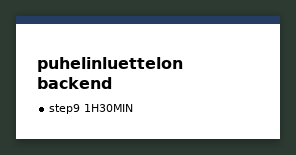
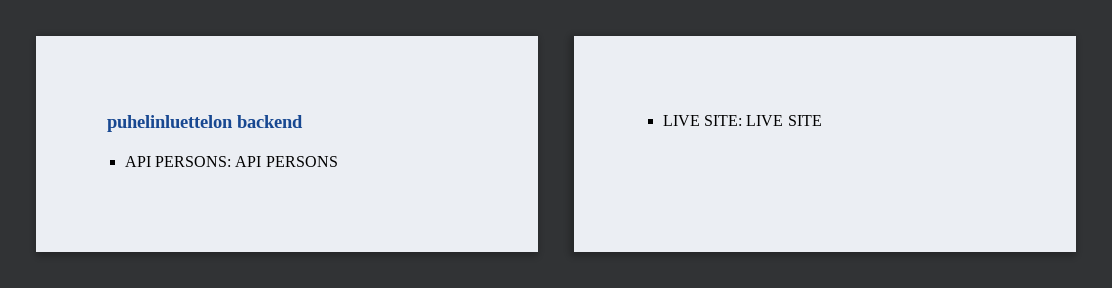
- step9 1H30MIN
+ API PERSONS: API PERSONS
+ LIVE SITE: LIVE SITE

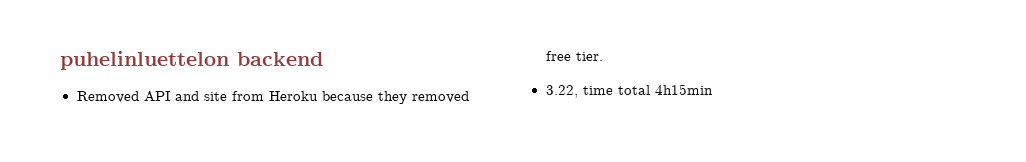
- API PERSONS: API PERSONS
- LIVE SITE: LIVE SITE
+ Removed API and site from Heroku because they removed free tier.
+ 3.22, time total 4h15min

